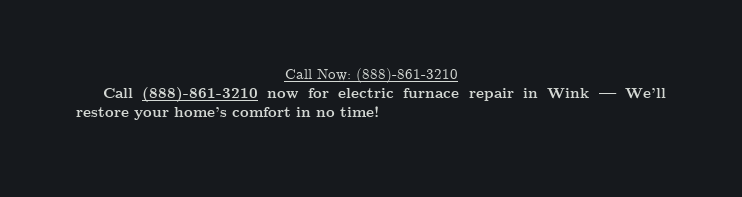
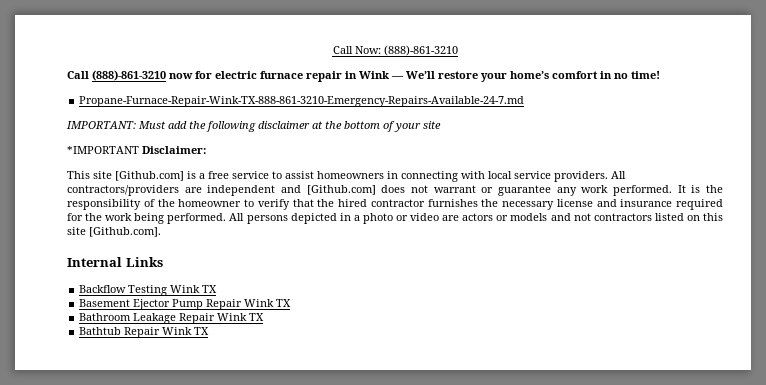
+ Propane-Furnace-Repair-Wink-TX-888-861-3210-Emergency-Repairs-Available-24-7.md
+ IMPORTANT: Must add the following disclaimer at the bottom of your site
+ *IMPORTANT Disclaimer:
+ This site [Github.com] is a free service to assist homeowners in connecting with local service providers. All contractors/providers are independent and [Github.com] does not warrant or guarantee any work performed. It is the responsibility of the homeowner to verify that the hired contractor furnishes the necessary license and insurance required for the work being performed. All persons depicted in a photo or video are actors or models and not contractors listed on this site [Github.com].
+ Internal Links
+ Backflow Testing Wink TX
+ Basement Ejector Pump Repair Wink TX
+ Bathroom Leakage Repair Wink TX
+ Bathtub Repair Wink TX

